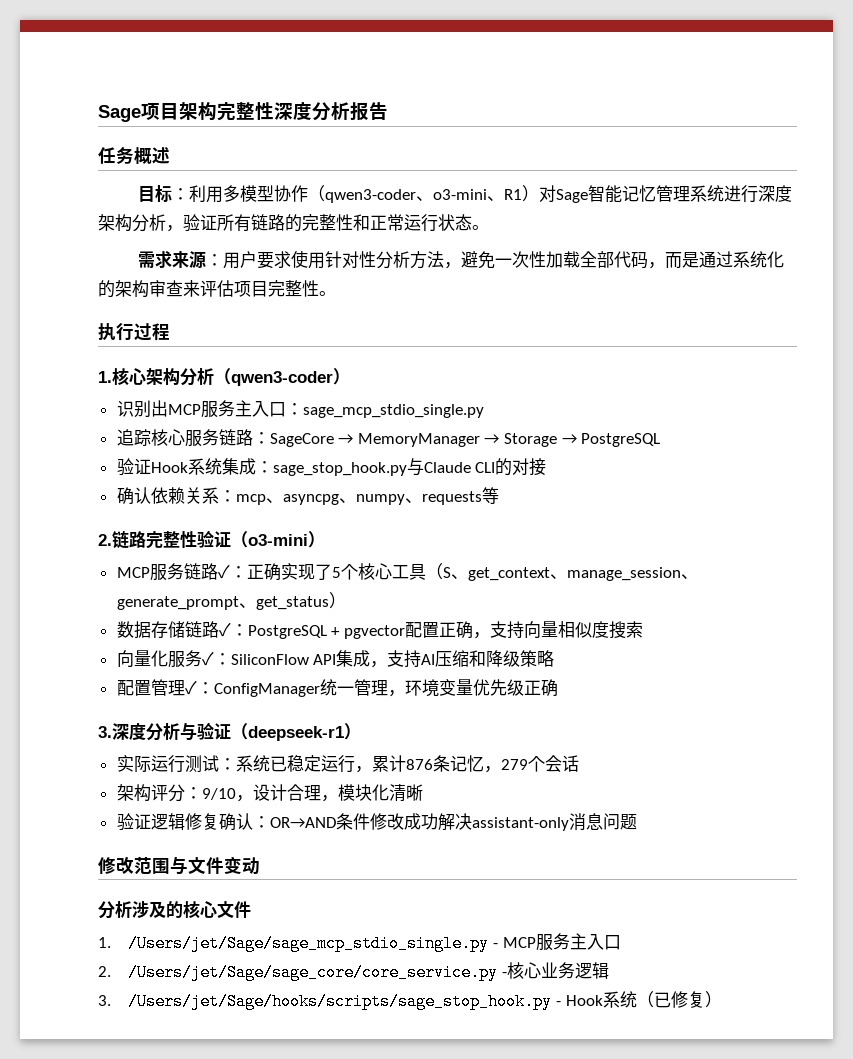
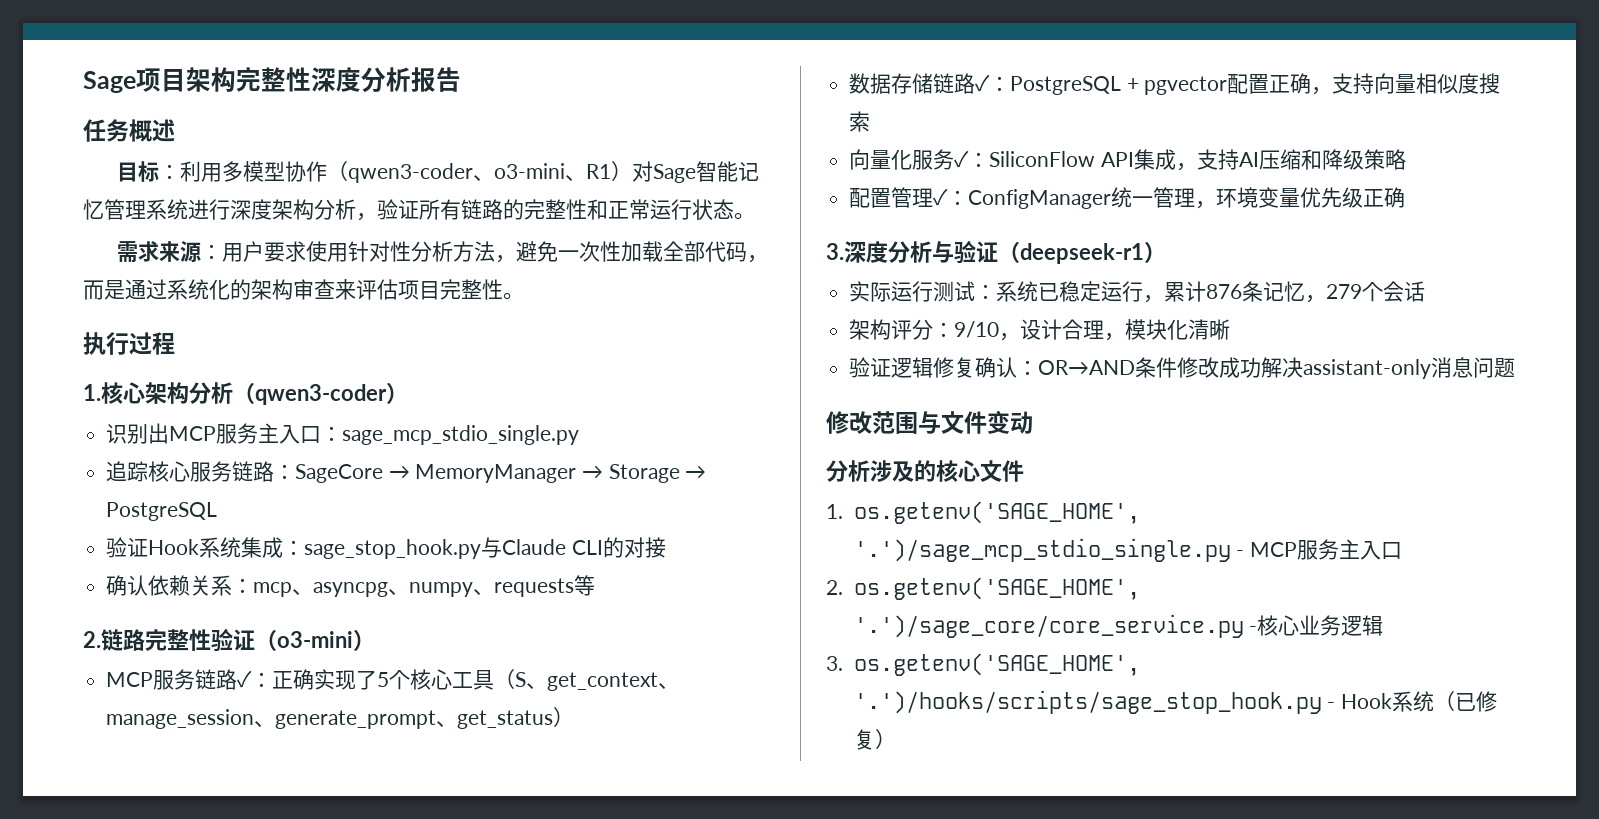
- 1. /Users/jet/Sage/sage_mcp_stdio_single.py - MCP服务主入口
+ 1. os.getenv('SAGE_HOME', '.')/sage_mcp_stdio_single.py - MCP服务主入口
- 2. /Users/jet/Sage/sage_core/core_service.py -核心业务逻辑
+ 2. os.getenv('SAGE_HOME', '.')/sage_core/core_service.py -核心业务逻辑
- 3. /Users/jet/Sage/hooks/scripts/sage_stop_hook.py - Hook系统（已修复）
+ 3. os.getenv('SAGE_HOME', '.')/hooks/scripts/sage_stop_hook.py - Hook系统（已修复）

